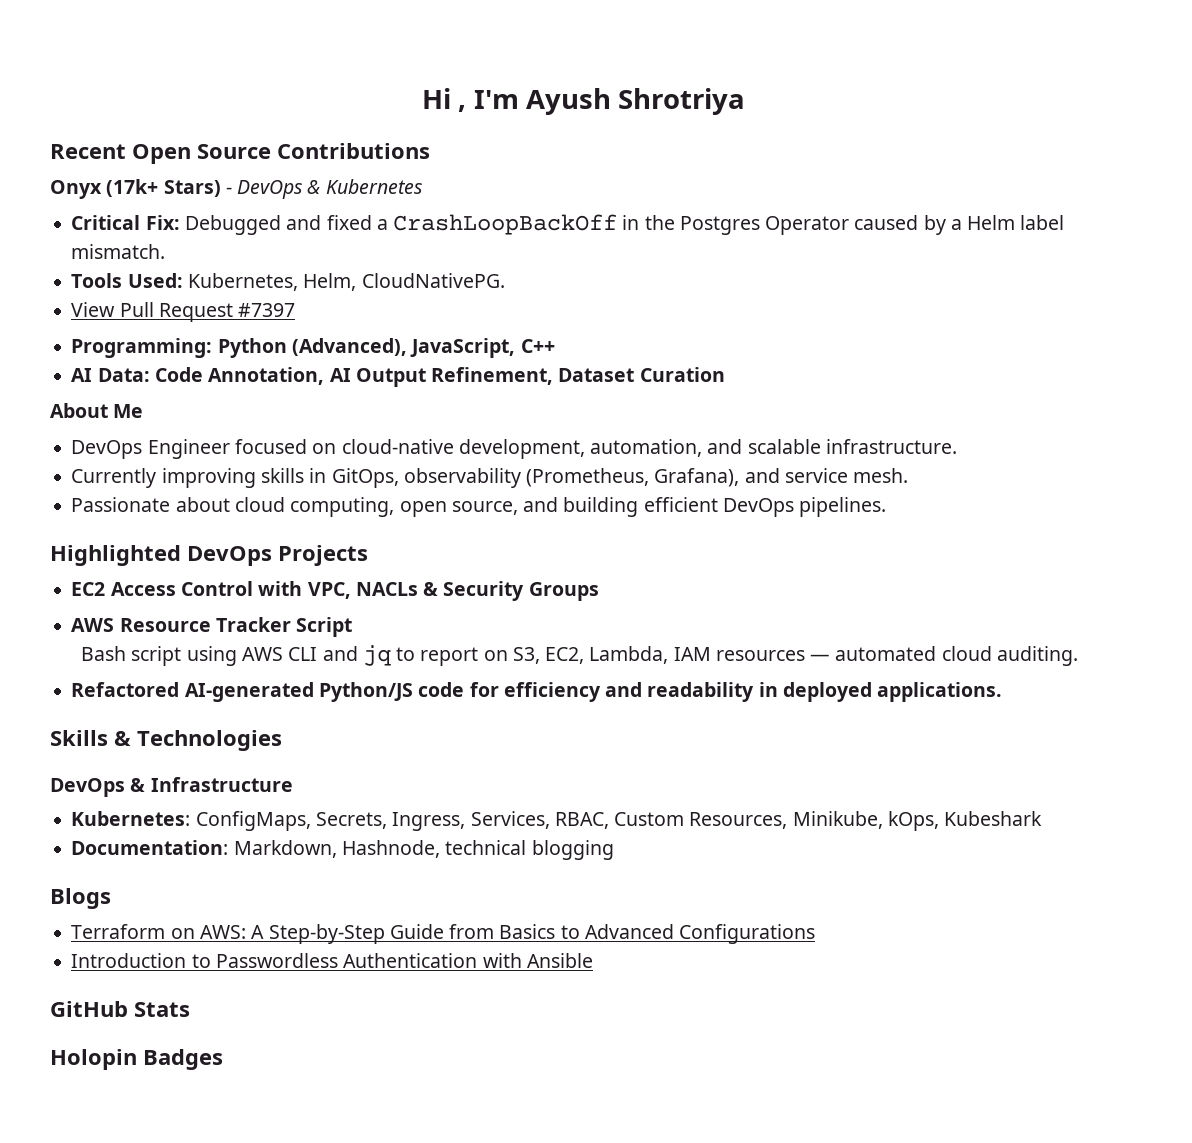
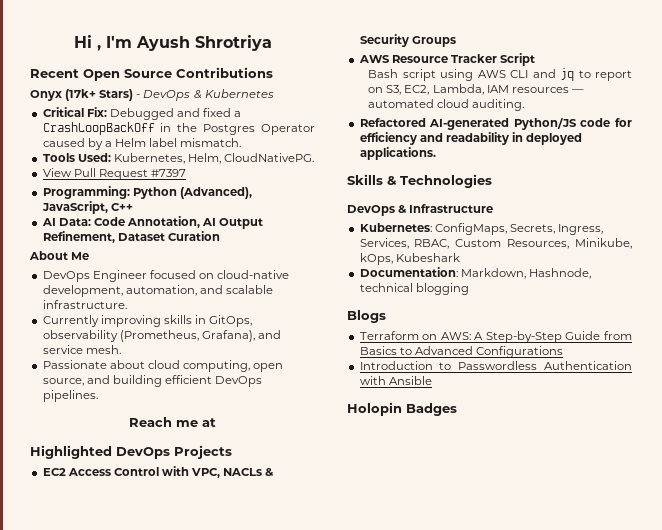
+ Reach me at
- GitHub Stats

